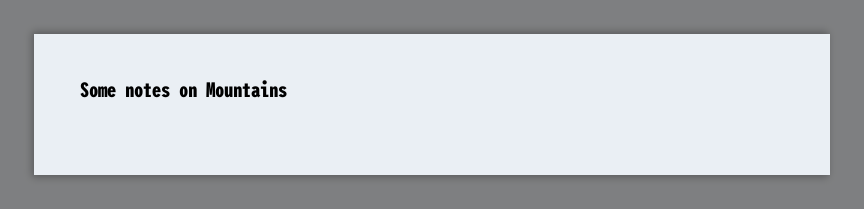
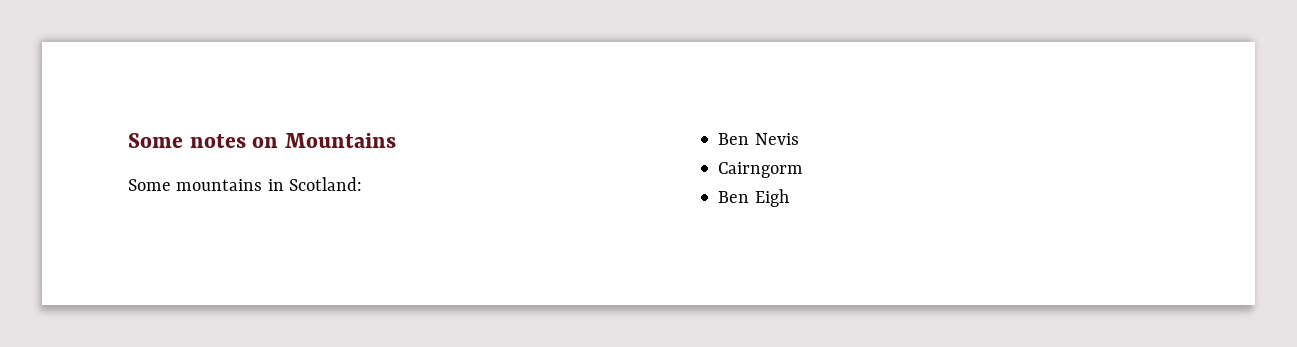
+ Some mountains in Scotland:
+ Ben Nevis
+ Cairngorm
+ Ben Eigh

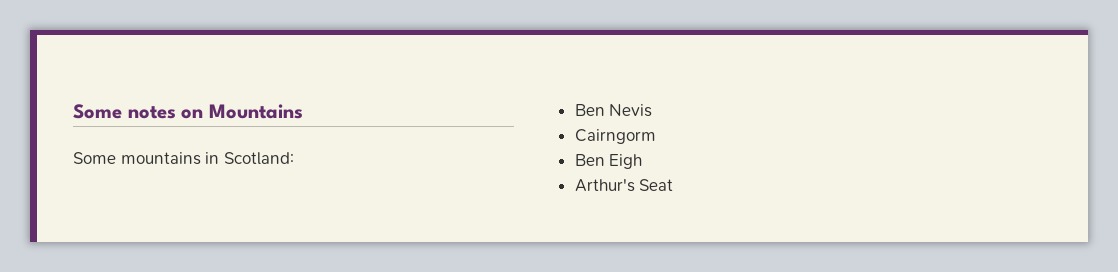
+ Arthur's Seat

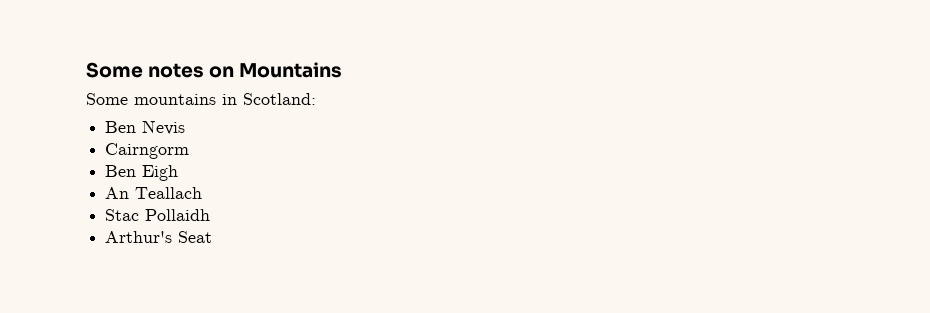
+ An Teallach
+ Stac Pollaidh

